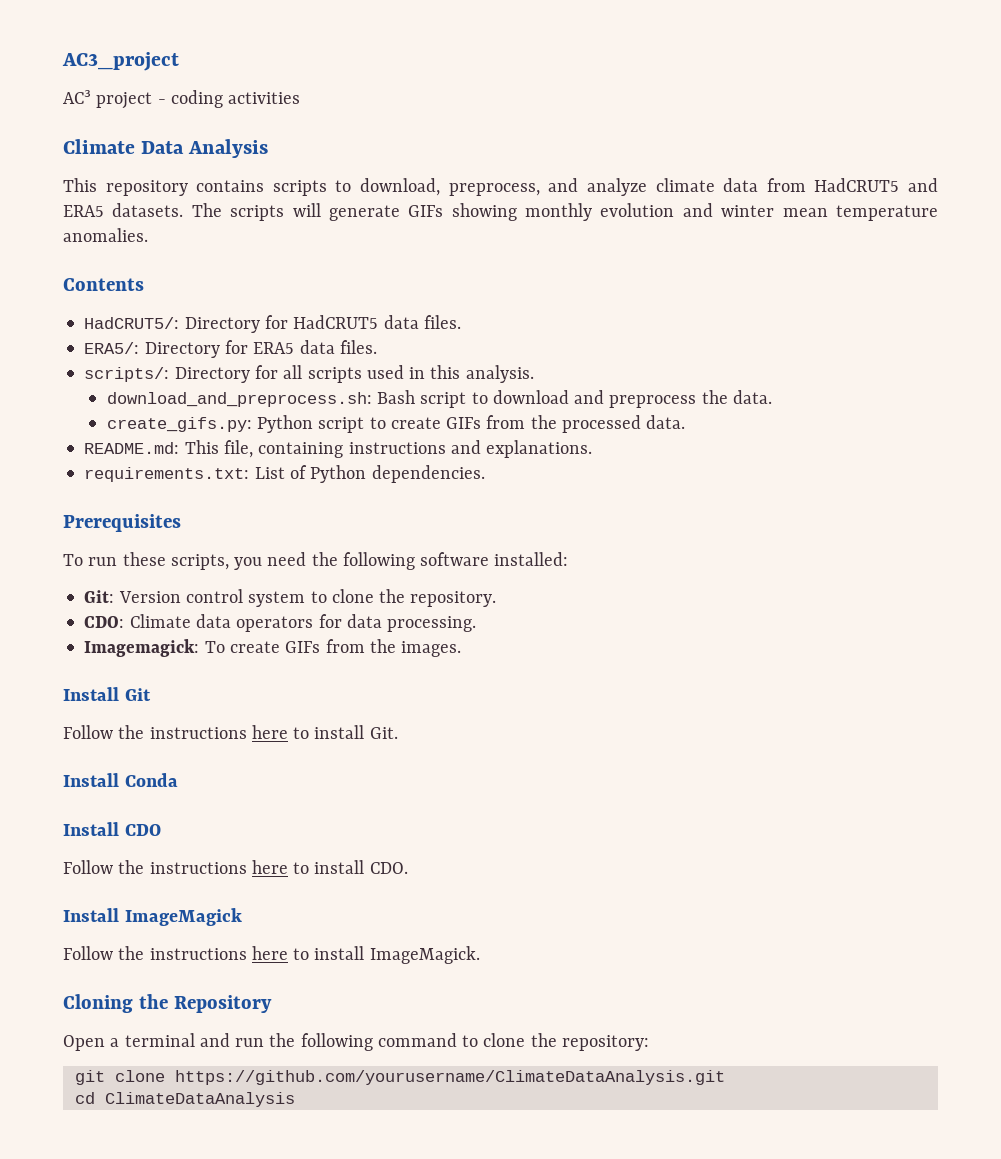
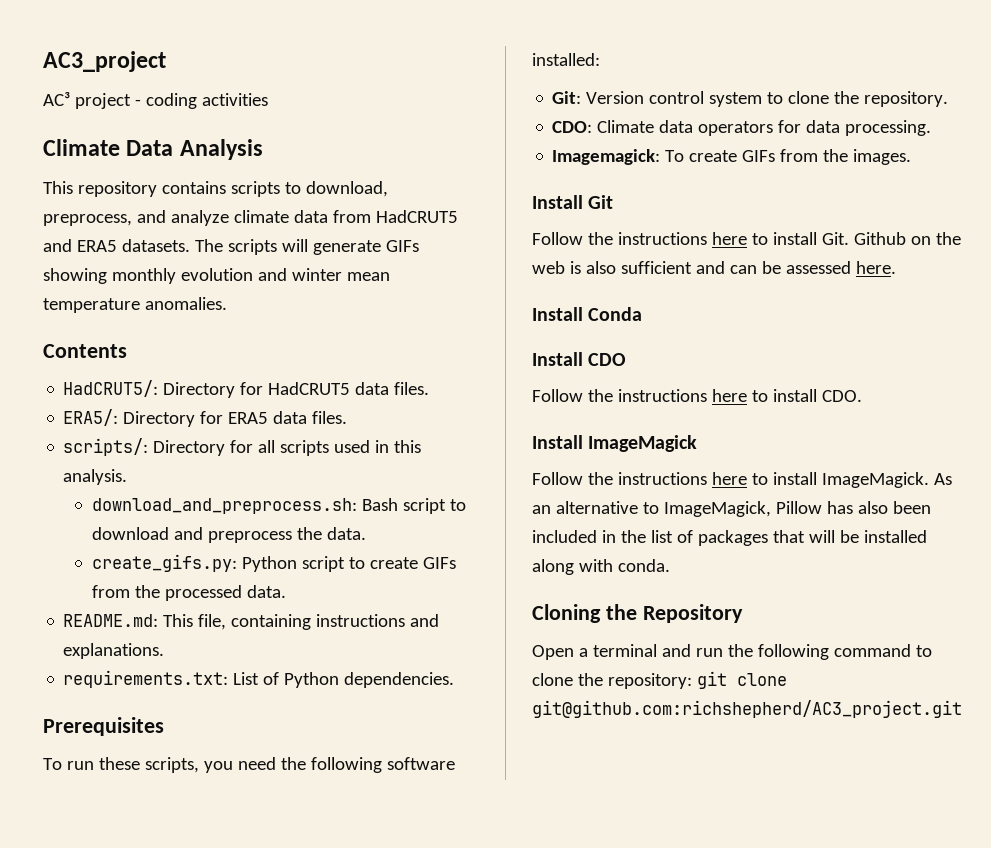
- Follow the instructions here to install Git.
+ Follow the instructions here to install Git. Github on the web is also sufficient and can be assessed here.
+ As an alternative to ImageMagick, Pillow has also been included in the list of packages that will be installed along with conda.
- Open a terminal and run the following command to clone the repository:
- git clone https://github.com/yourusername/ClimateDataAnalysis.git
- cd ClimateDataAnalysis
+ Open a terminal and run the following command to clone the repository: git clone git@github.com:richshepherd/AC3_project.git

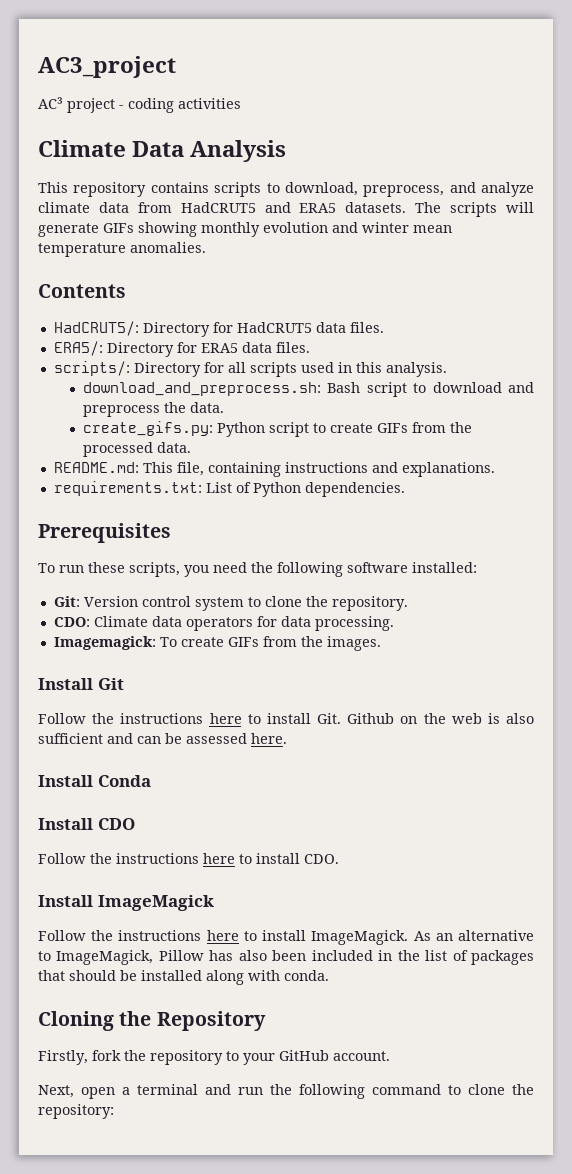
- As an alternative to ImageMagick, Pillow has also been included in the list of packages that will be installed along with conda.
+ As an alternative to ImageMagick, Pillow has also been included in the list of packages that should be installed along with conda.
- Open a terminal and run the following command to clone the repository: git clone git@github.com:richshepherd/AC3_project.git
+ Firstly, fork the repository to your GitHub account.
+ Next, open a terminal and run the following command to clone the repository:

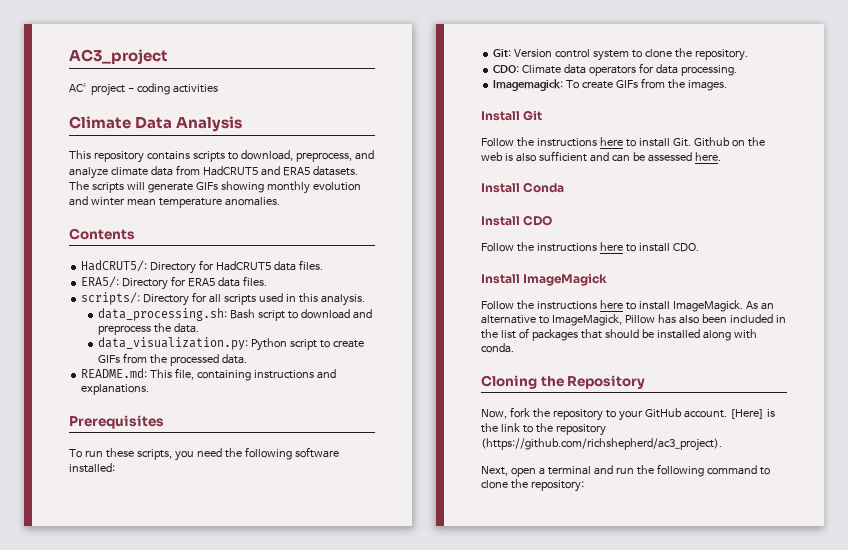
- download_and_preprocess.sh: Bash script to download and preprocess the data.
+ data_processing.sh: Bash script to download and preprocess the data.
- create_gifs.py: Python script to create GIFs from the processed data.
+ data_visualization.py: Python script to create GIFs from the processed data.
- requirements.txt: List of Python dependencies.
- Firstly, fork the repository to your GitHub account.
+ Now, fork the repository to your GitHub account. [Here] is the link to the repository (https://github.com/richshepherd/ac3_project).

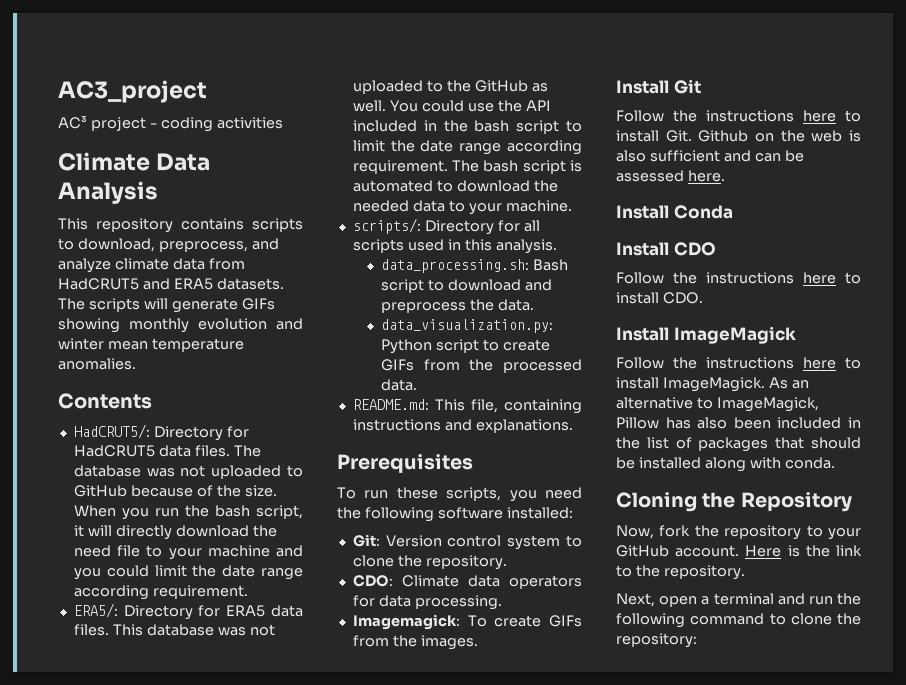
+ The database was not uploaded to GitHub because of the size. When you run the bash script, it will directly download the need file to your machine and you could limit the date range according requirement.
+ This database was not uploaded to the GitHub as well. You could use the API included in the bash script to limit the date range according requirement. The bash script is automated to download the needed data to your machine.
- [Here] is the link to the repository (https://github.com/richshepherd/ac3_project).
+ Here is the link to the repository.

